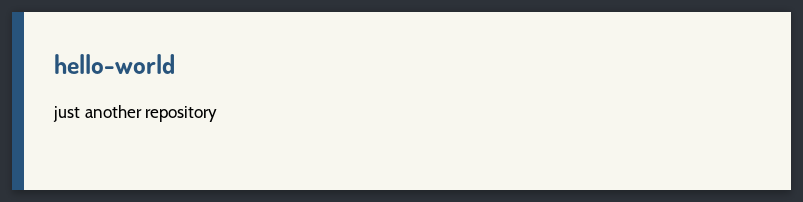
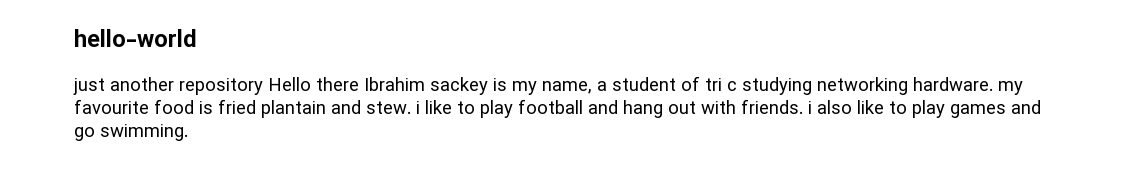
- just another repository
+ just another repository Hello there Ibrahim sackey is my name, a student of tri c studying networking hardware. my favourite food is fried plantain and stew. i like to play football and hang out with friends. i also like to play games and go swimming.

